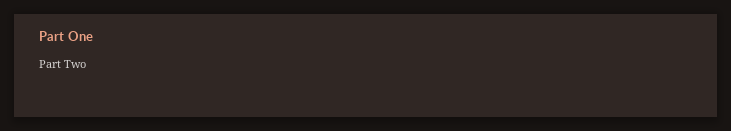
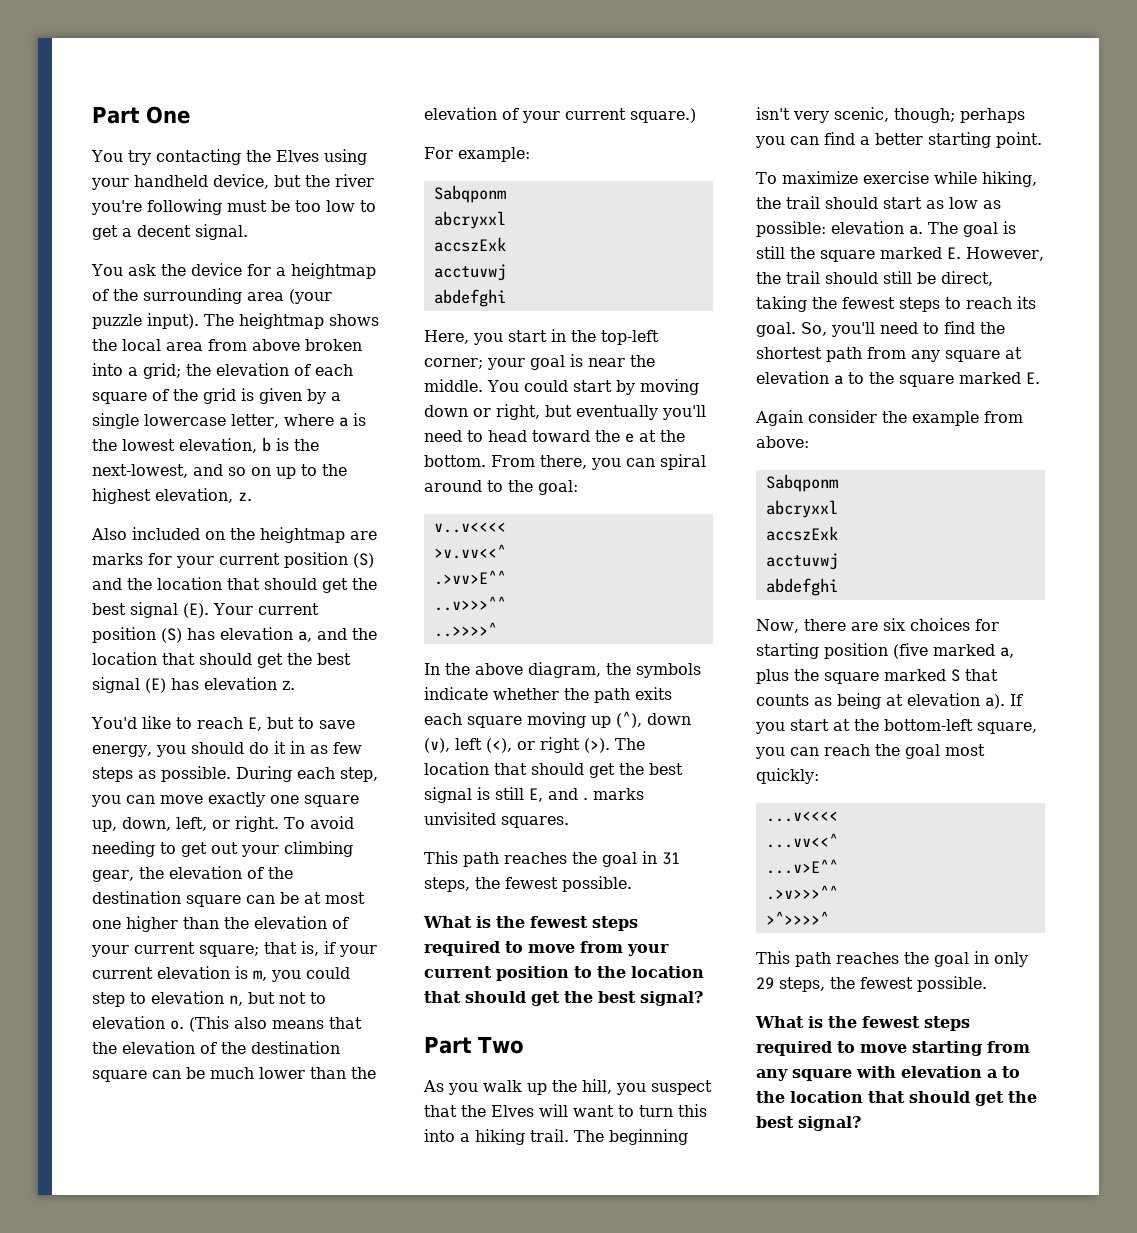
+ You try contacting the Elves using your handheld device, but the river you're following must be too low to get a decent signal.
+ You ask the device for a heightmap of the surrounding area (your puzzle input). The heightmap shows the local area from above broken into a grid; the elevation of each square of the grid is given by a single lowercase letter, where a is the lowest elevation, b is the next-lowest, and so on up to the highest elevation, z.
+ Also included on the heightmap are marks for your current position (S) and the location that should get the best signal (E). Your current position (S) has elevation a, and the location that should get the best signal (E) has elevation z.
+ You'd like to reach E, but to save energy, you should do it in as few steps as possible. During each step, you can move exactly one square up, down, left, or right. To avoid needing to get out your climbing gear, the elevation of the destination square can be at most one higher than the elevation of your current square; that is, if your current elevation is m, you could step to elevation n, but not to elevation o. (This also means that the elevation of the destination square can be much lower than the elevation of your current square.)
+ For example:
+ Sabqponm
+ abcryxxl
+ accszExk
+ acctuvwj
+ abdefghi
+ Here, you start in the top-left corner; your goal is near the middle. You could start by moving down or right, but eventually you'll need to head toward the e at the bottom. From there, you can spiral around to the goal:
+ v..v<<<<
+ >v.vv<<^
+ .>vv>E^^
+ ..v>>>^^
+ ..>>>>^
+ In the above diagram, the symbols indicate whether the path exits each square moving up (^), down (v), left (<), or right (>). The location that should get the best signal is still E, and . marks unvisited squares.
+ This path reaches the goal in 31 steps, the fewest possible.
+ What is the fewest steps required to move from your current position to the location that should get the best signal?
  Part Two
+ As you walk up the hill, you suspect that the Elves will want to turn this into a hiking trail. The beginning isn't very scenic, though; perhaps you can find a better starting point.
+ To maximize exercise while hiking, the trail should start as low as possible: elevation a. The goal is still the square marked E. However, the trail should still be direct, taking the fewest steps to reach its goal. So, you'll need to find the shortest path from any square at elevation a to the square marked E.
+ Again consider the example from above:
+ Sabqponm
+ abcryxxl
+ accszExk
+ acctuvwj
+ abdefghi
+ Now, there are six choices for starting position (five marked a, plus the square marked S that counts as being at elevation a). If you start at the bottom-left square, you can reach the goal most quickly:
+ ...v<<<<
+ ...vv<<^
+ ...v>E^^
+ .>v>>>^^
+ >^>>>>^
+ This path reaches the goal in only 29 steps, the fewest possible.
+ What is the fewest steps required to move starting from any square with elevation a to the location that should get the best signal?

